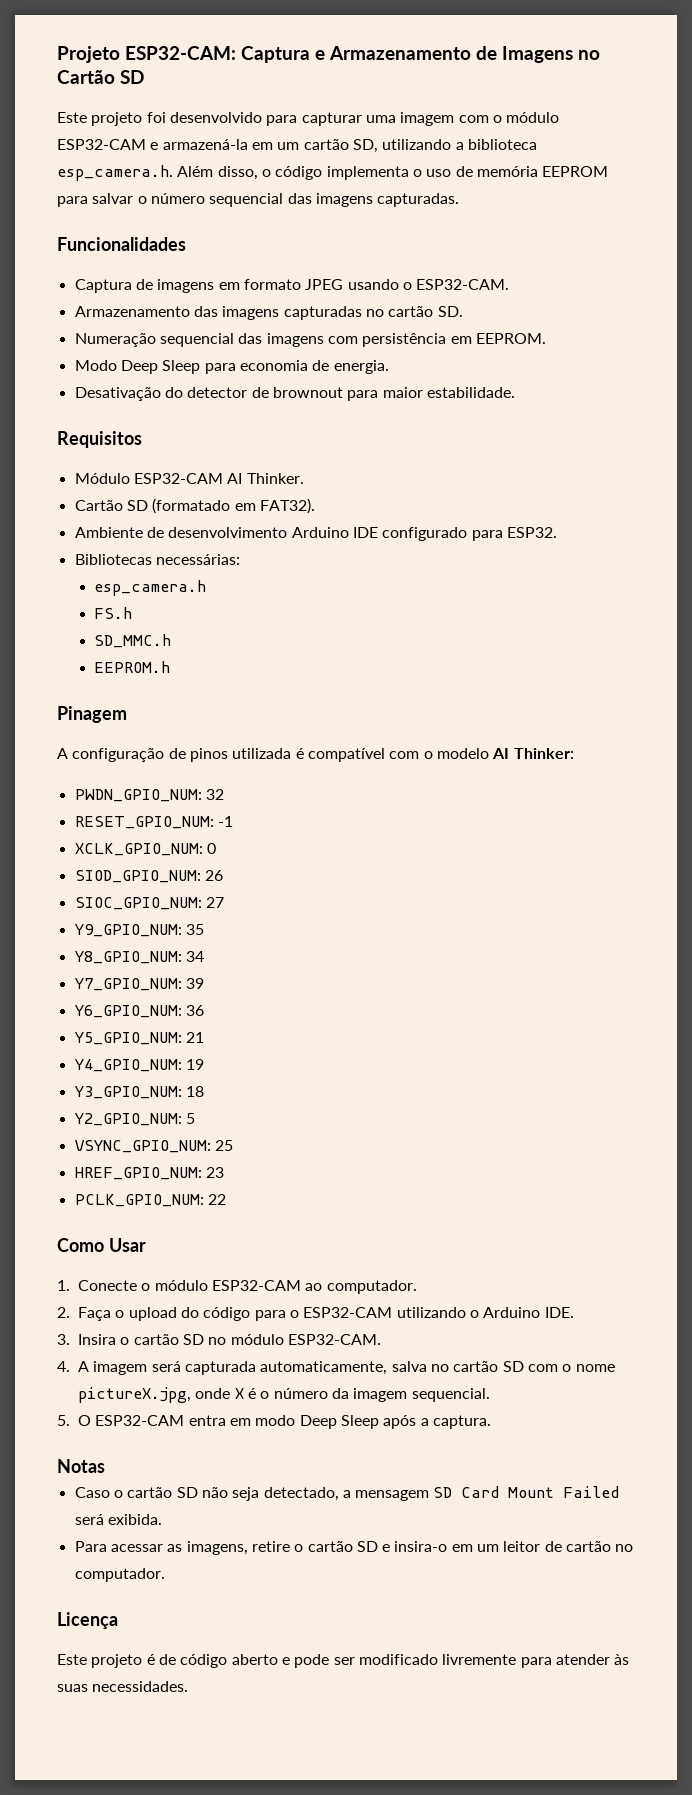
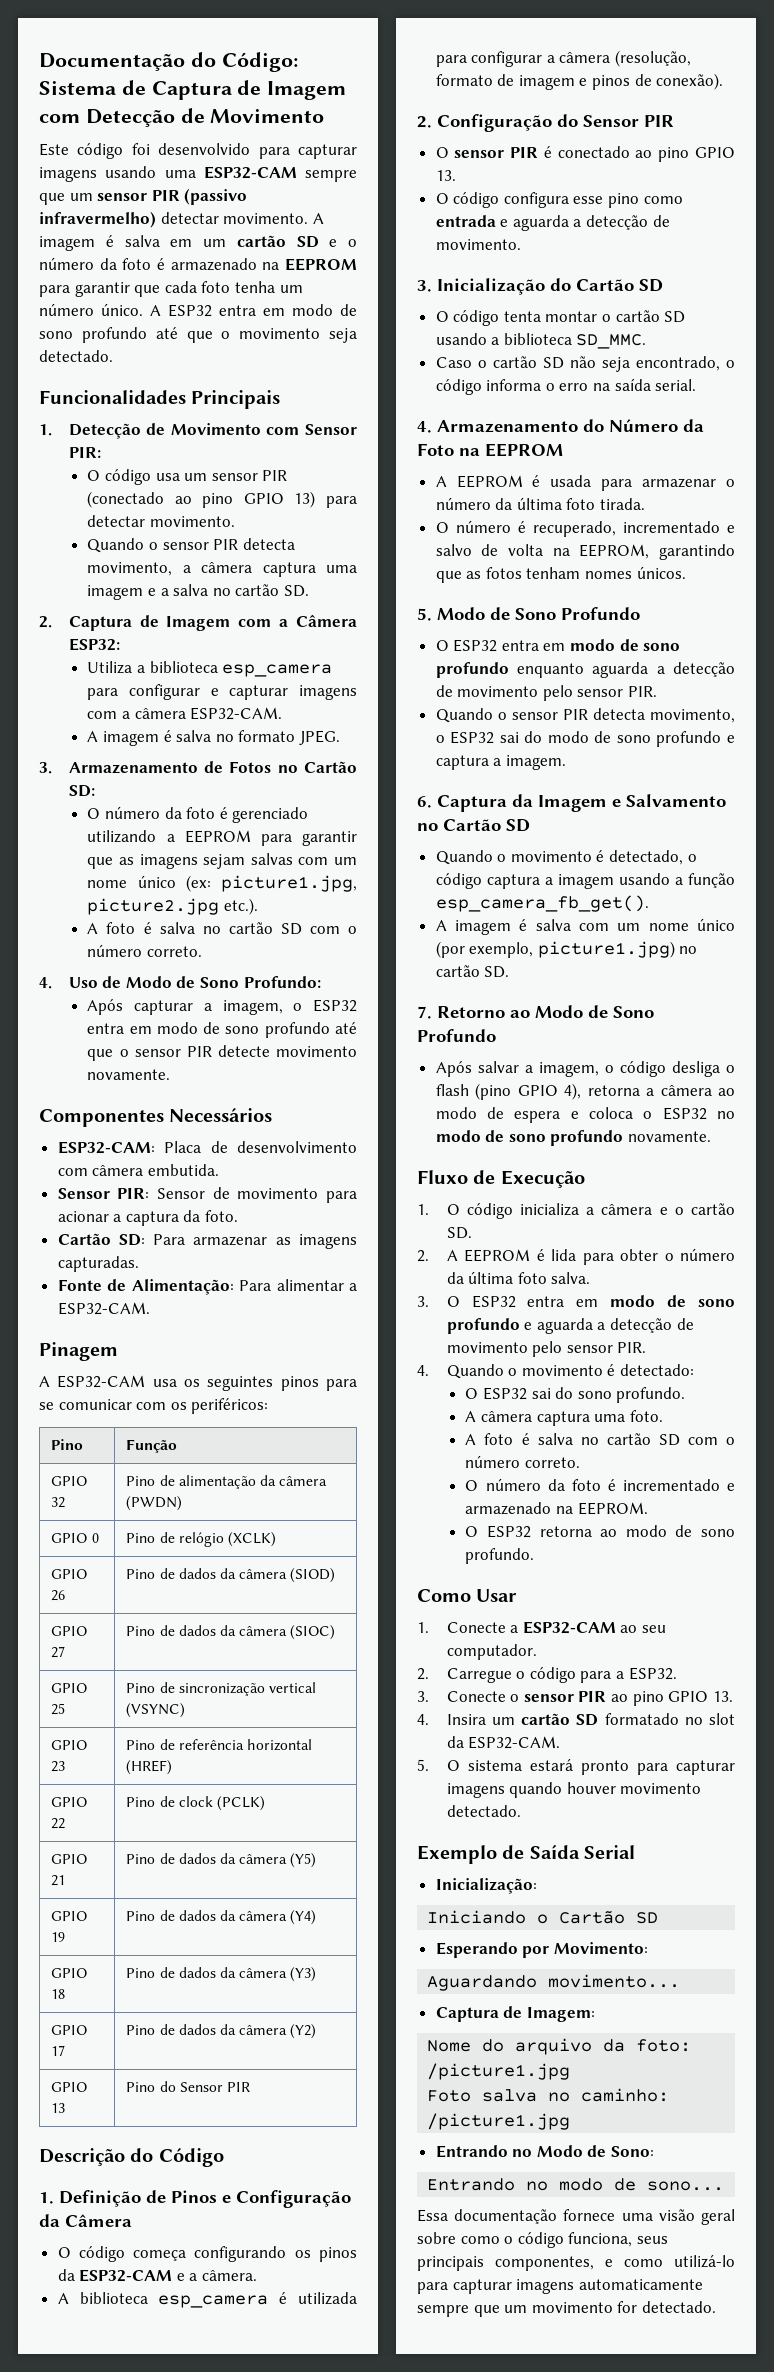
- Projeto ESP32-CAM: Captura e Armazenamento de Imagens no Cartão SD
- Este projeto foi desenvolvido para capturar uma imagem com o módulo ESP32-CAM e armazená-la em um cartão SD, utilizando a biblioteca esp_camera.h. Além disso, o código implementa o uso de memória EEPROM para salvar o número sequencial das imagens capturadas.
- Funcionalidades
- Captura de imagens em formato JPEG usando o ESP32-CAM.
- Armazenamento das imagens capturadas no cartão SD.
- Numeração sequencial das imagens com persistência em EEPROM.
- Modo Deep Sleep para economia de energia.
- Desativação do detector de brownout para maior estabilidade.
- Requisitos
- Módulo ESP32-CAM AI Thinker.
- Cartão SD (formatado em FAT32).
- Ambiente de desenvolvimento Arduino IDE configurado para ESP32.
- Bibliotecas necessárias:
- esp_camera.h
- FS.h
- SD_MMC.h
- EEPROM.h
+ Documentação do Código: Sistema de Captura de Imagem com Detecção de Movimento
+ Este código foi desenvolvido para capturar imagens usando uma ESP32-CAM sempre que um sensor PIR (passivo infravermelho) detectar movimento. A imagem é salva em um cartão SD e o número da foto é armazenado na EEPROM para garantir que cada foto tenha um número único. A ESP32 entra em modo de sono profundo até que o movimento seja detectado.
+ Funcionalidades Principais
+ 1. Detecção de Movimento com Sensor PIR:
+ O código usa um sensor PIR (conectado ao pino GPIO 13) para detectar movimento.
+ Quando o sensor PIR detecta movimento, a câmera captura uma imagem e a salva no cartão SD.
+ 2. Captura de Imagem com a Câmera ESP32:
+ Utiliza a biblioteca esp_camera para configurar e capturar imagens com a câmera ESP32-CAM.
+ A imagem é salva no formato JPEG.
+ 3. Armazenamento de Fotos no Cartão SD:
+ O número da foto é gerenciado utilizando a EEPROM para garantir que as imagens sejam salvas com um nome único (ex: picture1.jpg, picture2.jpg etc.).
+ A foto é salva no cartão SD com o número correto.
+ 4. Uso de Modo de Sono Profundo:
+ Após capturar a imagem, o ESP32 entra em modo de sono profundo até que o sensor PIR detecte movimento novamente.
+ Componentes Necessários
+ ESP32-CAM: Placa de desenvolvimento com câmera embutida.
+ Sensor PIR: Sensor de movimento para acionar a captura da foto.
+ Cartão SD: Para armazenar as imagens capturadas.
+ Fonte de Alimentação: Para alimentar a ESP32-CAM.
  Pinagem
- A configuração de pinos utilizada é compatível com o modelo AI Thinker:
- PWDN_GPIO_NUM: 32
- RESET_GPIO_NUM: -1
- XCLK_GPIO_NUM: 0
- SIOD_GPIO_NUM: 26
- SIOC_GPIO_NUM: 27
- Y9_GPIO_NUM: 35
- Y8_GPIO_NUM: 34
- Y7_GPIO_NUM: 39
- Y6_GPIO_NUM: 36
- Y5_GPIO_NUM: 21
- Y4_GPIO_NUM: 19
- Y3_GPIO_NUM: 18
- Y2_GPIO_NUM: 5
- VSYNC_GPIO_NUM: 25
- HREF_GPIO_NUM: 23
- PCLK_GPIO_NUM: 22
- Como Usar
- 1. Conecte o módulo ESP32-CAM ao computador.
- 2. Faça o upload do código para o ESP32-CAM utilizando o Arduino IDE.
- 3. Insira o cartão SD no módulo ESP32-CAM.
- 4. A imagem será capturada automaticamente, salva no cartão SD com o nome pictureX.jpg, onde X é o número da imagem sequencial.
- 5. O ESP32-CAM entra em modo Deep Sleep após a captura.
- Notas
+ A ESP32-CAM usa os seguintes pinos para se comunicar com os periféricos:
+ Pino | Função
+ GPIO 32 | Pino de alimentação da câmera (PWDN)
+ GPIO 0 | Pino de relógio (XCLK)
+ GPIO 26 | Pino de dados da câmera (SIOD)
+ GPIO 27 | Pino de dados da câmera (SIOC)
+ GPIO 25 | Pino de sincronização vertical (VSYNC)
+ GPIO 23 | Pino de referência horizontal (HREF)
+ GPIO 22 | Pino de clock (PCLK)
+ GPIO 21 | Pino de dados da câmera (Y5)
+ GPIO 19 | Pino de dados da câmera (Y4)
+ GPIO 18 | Pino de dados da câmera (Y3)
+ GPIO 17 | Pino de dados da câmera (Y2)
+ GPIO 13 | Pino do Sensor PIR
+ Descrição do Código
+ 1. Definição de Pinos e Configuração da Câmera
+ O código começa configurando os pinos da ESP32-CAM e a câmera.
+ A biblioteca esp_camera é utilizada para configurar a câmera (resolução, formato de imagem e pinos de conexão).
+ 2. Configuração do Sensor PIR
+ O sensor PIR é conectado ao pino GPIO 13.
+ O código configura esse pino como entrada e aguarda a detecção de movimento.
+ 3. Inicialização do Cartão SD
+ O código tenta montar o cartão SD usando a biblioteca SD_MMC.
- Caso o cartão SD não seja detectado, a mensagem SD Card Mount Failed será exibida.
- Para acessar as imagens, retire o cartão SD e insira-o em um leitor de cartão no computador.
- Licença
- Este projeto é de código aberto e pode ser modificado livremente para atender às suas necessidades.
+ Caso o cartão SD não seja encontrado, o código informa o erro na saída serial.
+ 4. Armazenamento do Número da Foto na EEPROM
+ A EEPROM é usada para armazenar o número da última foto tirada.
+ O número é recuperado, incrementado e salvo de volta na EEPROM, garantindo que as fotos tenham nomes únicos.
+ 5. Modo de Sono Profundo
+ O ESP32 entra em modo de sono profundo enquanto aguarda a detecção de movimento pelo sensor PIR.
+ Quando o sensor PIR detecta movimento, o ESP32 sai do modo de sono profundo e captura a imagem.
+ 6. Captura da Imagem e Salvamento no Cartão SD
+ Quando o movimento é detectado, o código captura a imagem usando a função esp_camera_fb_get().
+ A imagem é salva com um nome único (por exemplo, picture1.jpg) no cartão SD.
+ 7. Retorno ao Modo de Sono Profundo
+ Após salvar a imagem, o código desliga o flash (pino GPIO 4), retorna a câmera ao modo de espera e coloca o ESP32 no modo de sono profundo novamente.
+ Fluxo de Execução
+ 1. O código inicializa a câmera e o cartão SD.
+ 2. A EEPROM é lida para obter o número da última foto salva.
+ 3. O ESP32 entra em modo de sono profundo e aguarda a detecção de movimento pelo sensor PIR.
+ 4. Quando o movimento é detectado:
+ O ESP32 sai do sono profundo.
+ A câmera captura uma foto.
+ A foto é salva no cartão SD com o número correto.
+ O número da foto é incrementado e armazenado na EEPROM.
+ O ESP32 retorna ao modo de sono profundo.
+ Como Usar
+ 1. Conecte a ESP32-CAM ao seu computador.
+ 2. Carregue o código para a ESP32.
+ 3. Conecte o sensor PIR ao pino GPIO 13.
+ 4. Insira um cartão SD formatado no slot da ESP32-CAM.
+ 5. O sistema estará pronto para capturar imagens quando houver movimento detectado.
+ Exemplo de Saída Serial
+ Inicialização:
+ Iniciando o Cartão SD
+ Esperando por Movimento:
+ Aguardando movimento...
+ Captura de Imagem:
+ Nome do arquivo da foto: /picture1.jpg
+ Foto salva no caminho: /picture1.jpg
+ Entrando no Modo de Sono:
+ Entrando no modo de sono...
+ Essa documentação fornece uma visão geral sobre como o código funciona, seus principais componentes, e como utilizá-lo para capturar imagens automaticamente sempre que um movimento for detectado.

